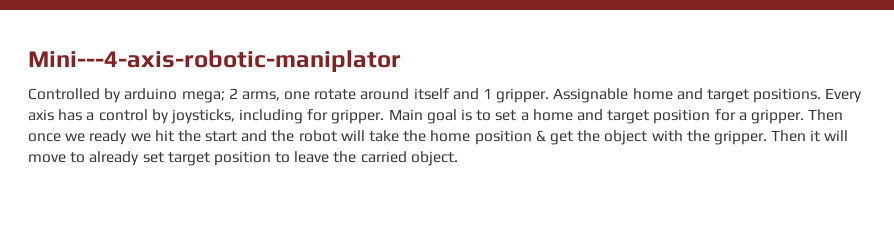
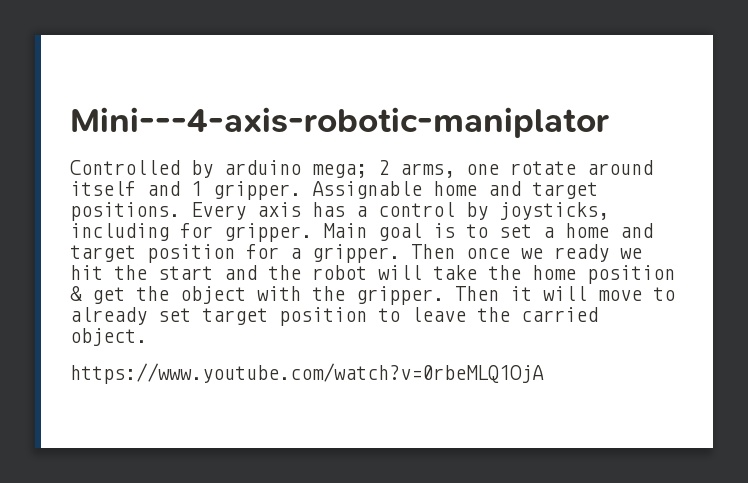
+ https://www.youtube.com/watch?v=0rbeMLQ1OjA

